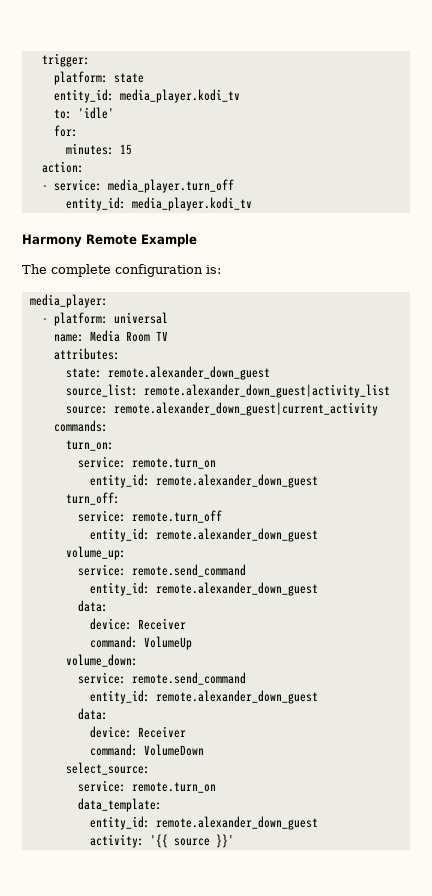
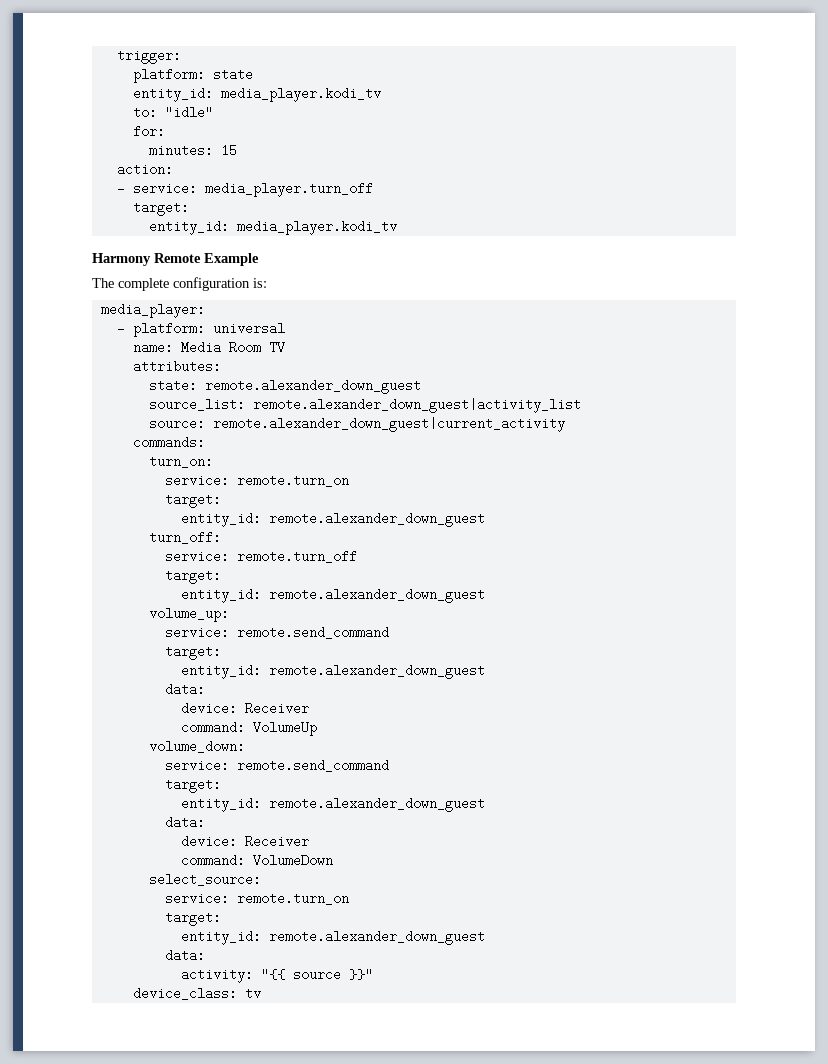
- to: 'idle'
+ to: "idle"
  - service: media_player.turn_off
+ target:
  turn_on:
  service: remote.turn_on
+ target:
  service: remote.turn_off
+ target:
  volume_up:
  service: remote.send_command
+ target:
  volume_down:
  service: remote.send_command
+ target:
  select_source:
  service: remote.turn_on
- data_template:
+ target:
  entity_id: remote.alexander_down_guest
+ data:
- activity: '{{ source }}'
+ activity: "{{ source }}"
+ device_class: tv

